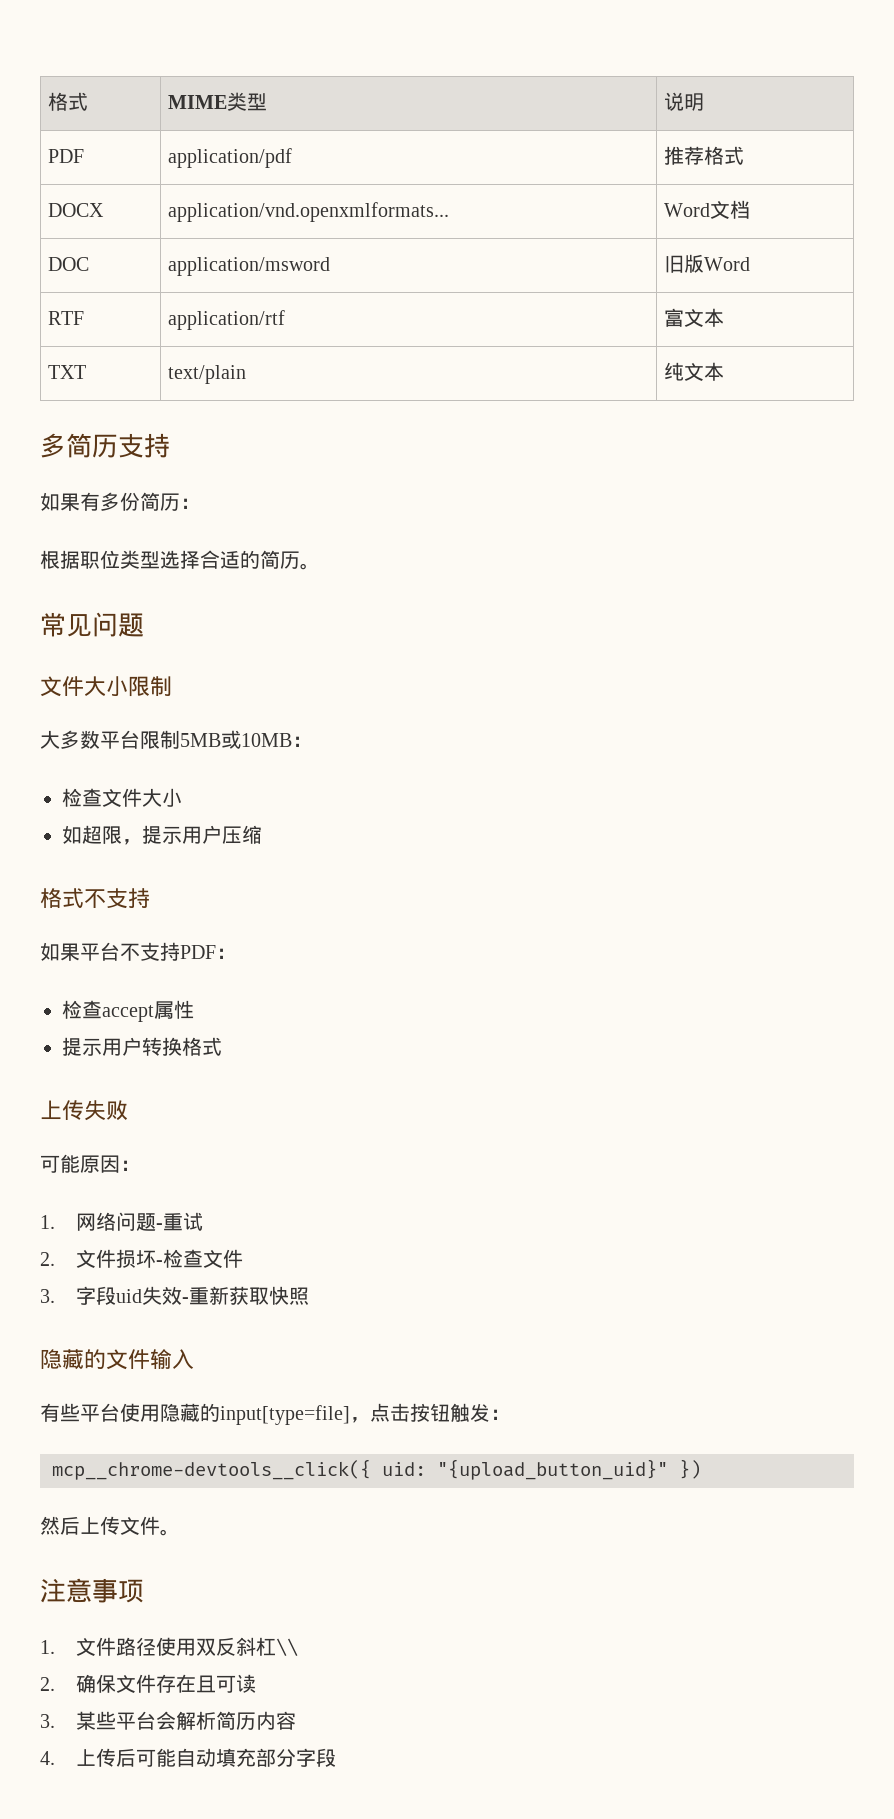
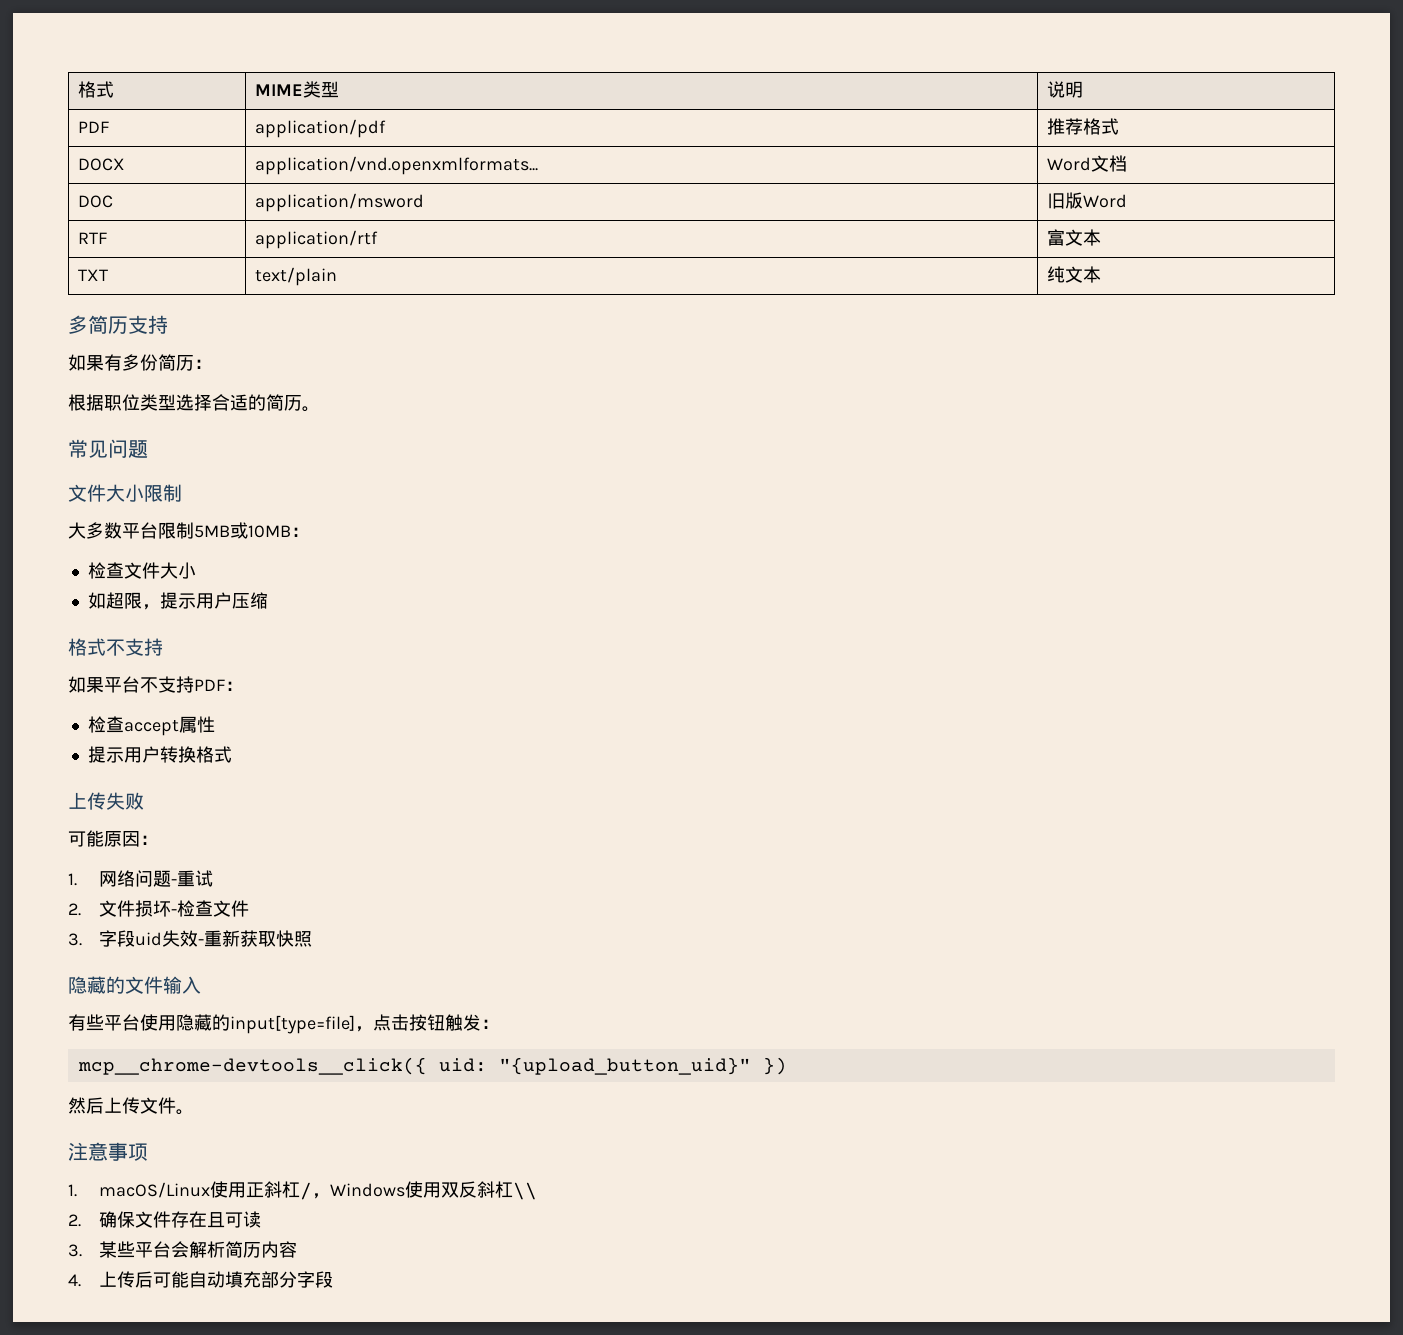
- 1.文件路径使用双反斜杠\\
+ 1. macOS/Linux使用正斜杠/，Windows使用双反斜杠\\

